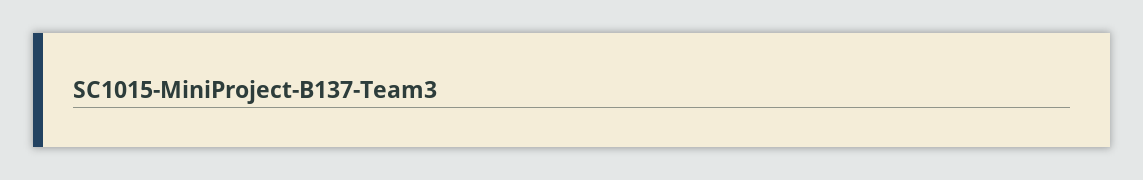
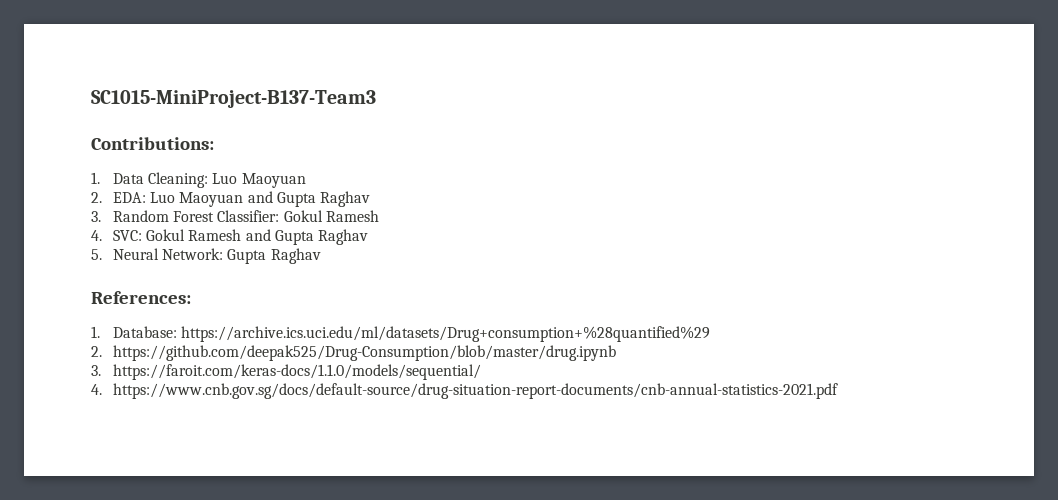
+ Contributions:
+ 1. Data Cleaning: Luo Maoyuan
+ 2. EDA: Luo Maoyuan and Gupta Raghav
+ 3. Random Forest Classifier: Gokul Ramesh
+ 4. SVC: Gokul Ramesh and Gupta Raghav
+ 5. Neural Network: Gupta Raghav
+ References:
+ 1. Database: https://archive.ics.uci.edu/ml/datasets/Drug+consumption+%28quantified%29
+ 2. https://github.com/deepak525/Drug-Consumption/blob/master/drug.ipynb
+ 3. https://faroit.com/keras-docs/1.1.0/models/sequential/
+ 4. https://www.cnb.gov.sg/docs/default-source/drug-situation-report-documents/cnb-annual-statistics-2021.pdf

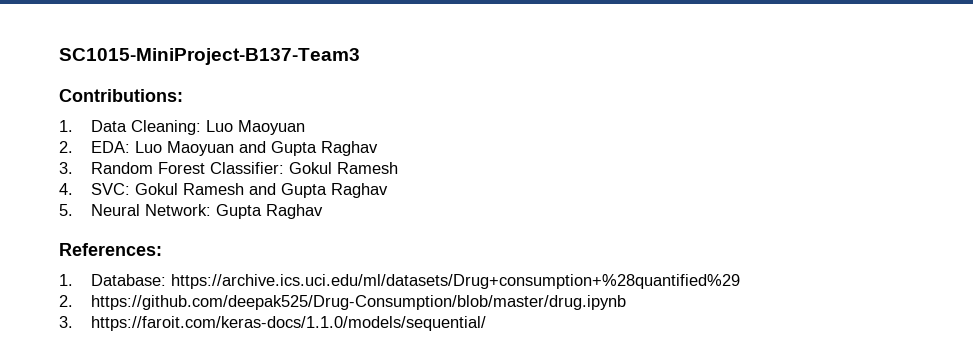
- 4. https://www.cnb.gov.sg/docs/default-source/drug-situation-report-documents/cnb-annual-statistics-2021.pdf

